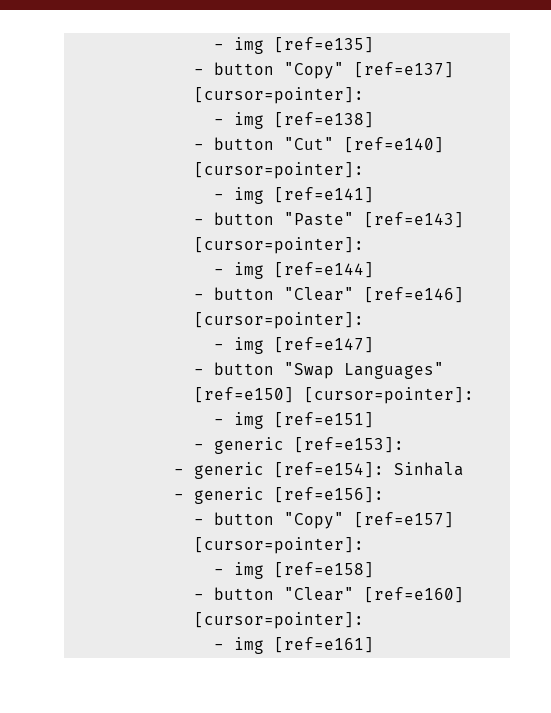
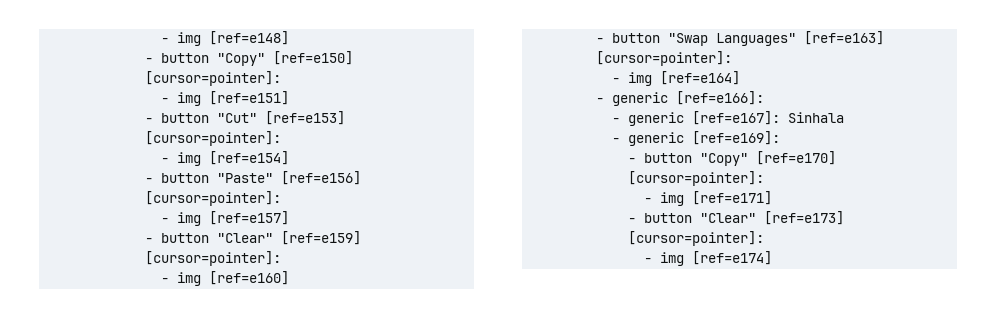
- - img [ref=e135]
- - button "Copy" [ref=e137] [cursor=pointer]:
- - img [ref=e138]
- - button "Cut" [ref=e140] [cursor=pointer]:
- - img [ref=e141]
- - button "Paste" [ref=e143] [cursor=pointer]:
- - img [ref=e144]
- - button "Clear" [ref=e146] [cursor=pointer]:
- - img [ref=e147]
- - button "Swap Languages" [ref=e150] [cursor=pointer]:
+ - img [ref=e148]
+ - button "Copy" [ref=e150] [cursor=pointer]:
- - generic [ref=e153]:
- - generic [ref=e154]: Sinhala
+ - button "Cut" [ref=e153] [cursor=pointer]:
+ - img [ref=e154]
+ - button "Paste" [ref=e156] [cursor=pointer]:
+ - img [ref=e157]
+ - button "Clear" [ref=e159] [cursor=pointer]:
+ - img [ref=e160]
+ - button "Swap Languages" [ref=e163] [cursor=pointer]:
+ - img [ref=e164]
+ - generic [ref=e166]:
+ - generic [ref=e167]: Sinhala
- - generic [ref=e156]:
- - button "Copy" [ref=e157] [cursor=pointer]:
- - img [ref=e158]
- - button "Clear" [ref=e160] [cursor=pointer]:
- - img [ref=e161]
+ - generic [ref=e169]:
+ - button "Copy" [ref=e170] [cursor=pointer]:
+ - img [ref=e171]
+ - button "Clear" [ref=e173] [cursor=pointer]:
+ - img [ref=e174]

